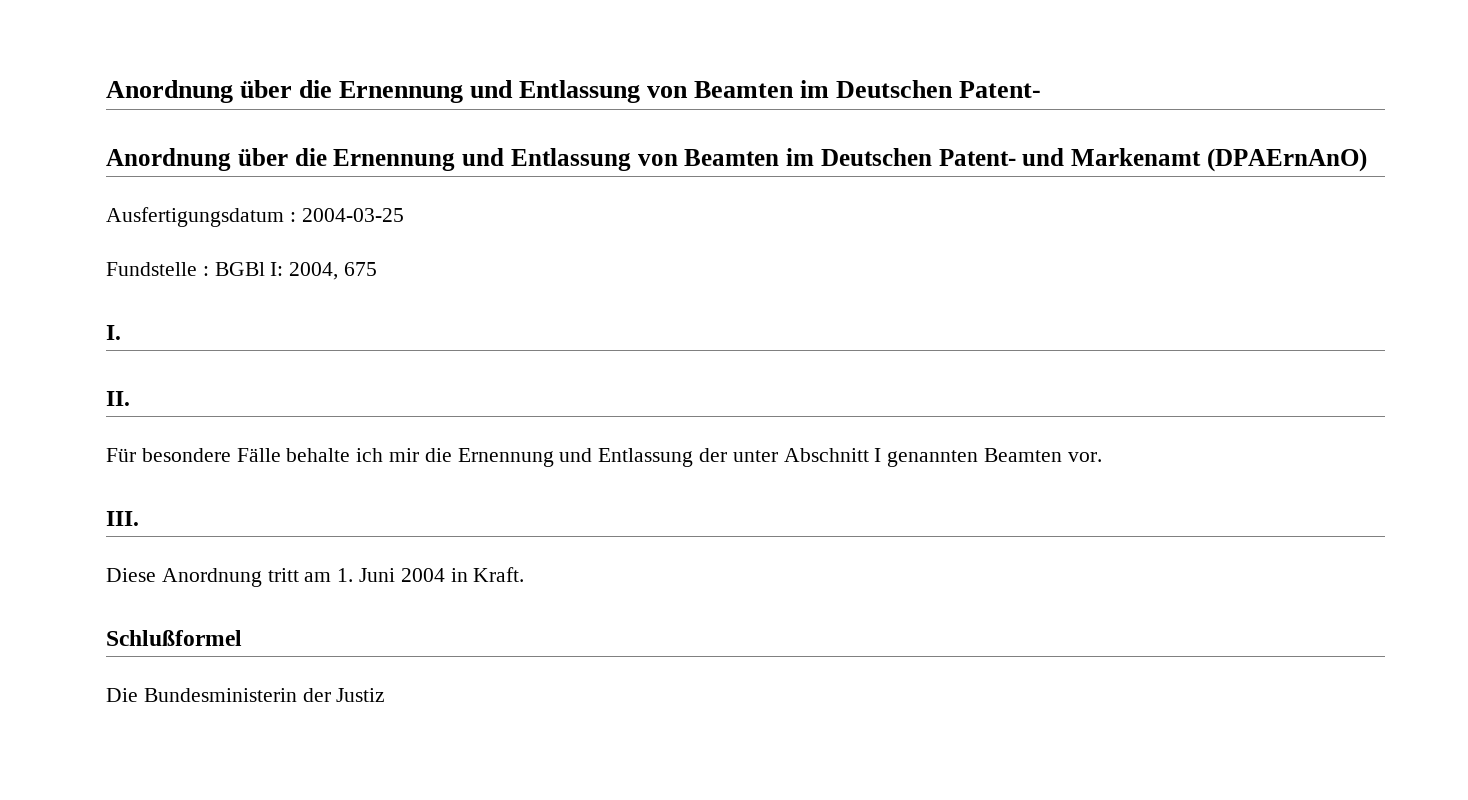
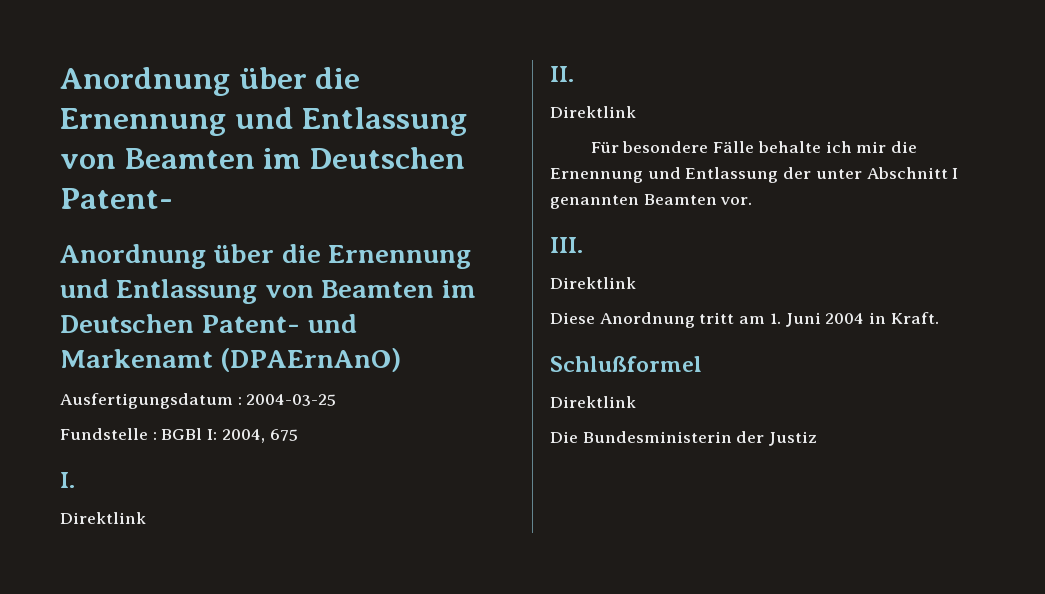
  Fundstelle : BGBl I: 2004, 675
  I.
+ Direktlink
  II.
+ Direktlink
  III.
+ Direktlink
  Schlußformel
+ Direktlink

